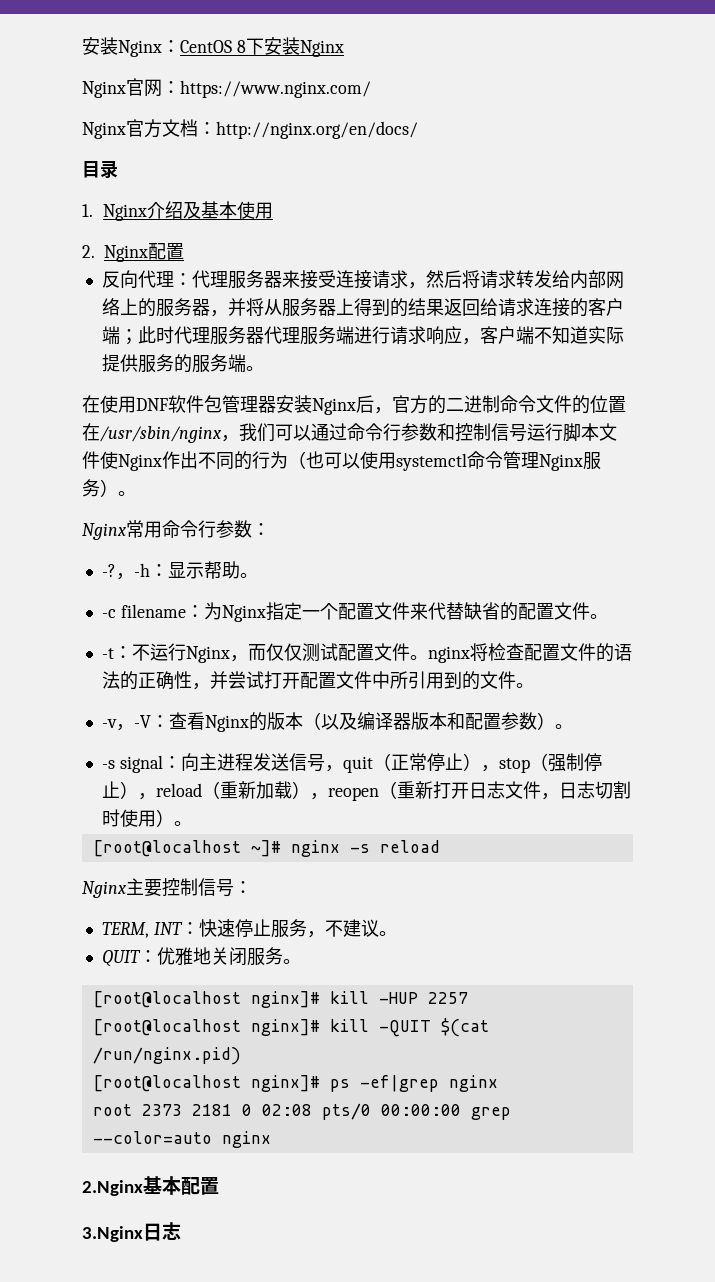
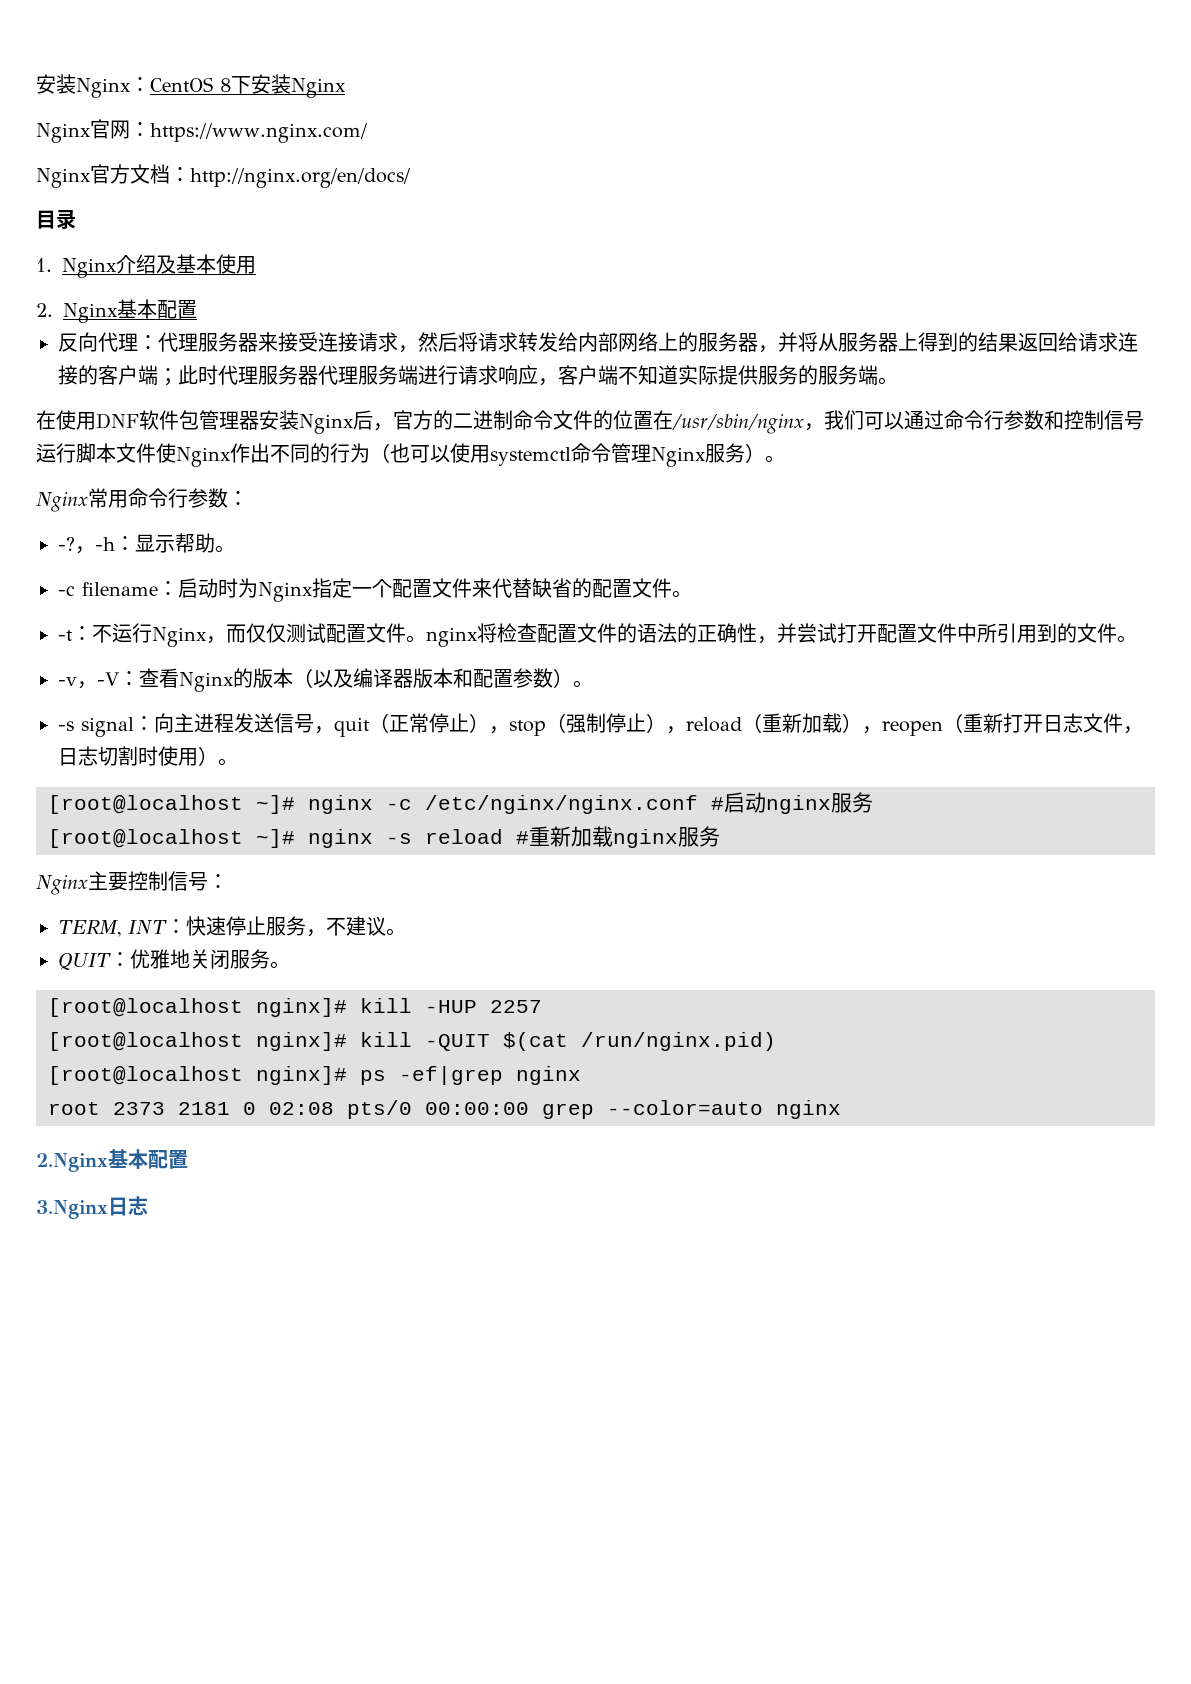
- 2. Nginx配置
+ 2. Nginx基本配置
- -c filename：为Nginx指定一个配置文件来代替缺省的配置文件。
+ -c filename：启动时为Nginx指定一个配置文件来代替缺省的配置文件。
+ [root@localhost ~]# nginx -c /etc/nginx/nginx.conf #启动nginx服务
- [root@localhost ~]# nginx -s reload
+ [root@localhost ~]# nginx -s reload #重新加载nginx服务

